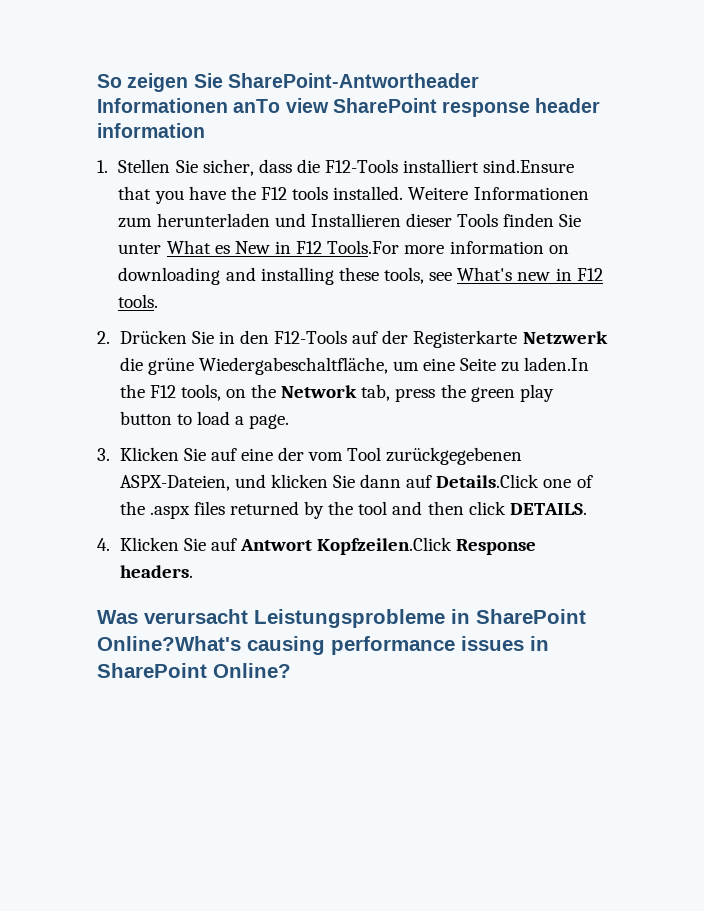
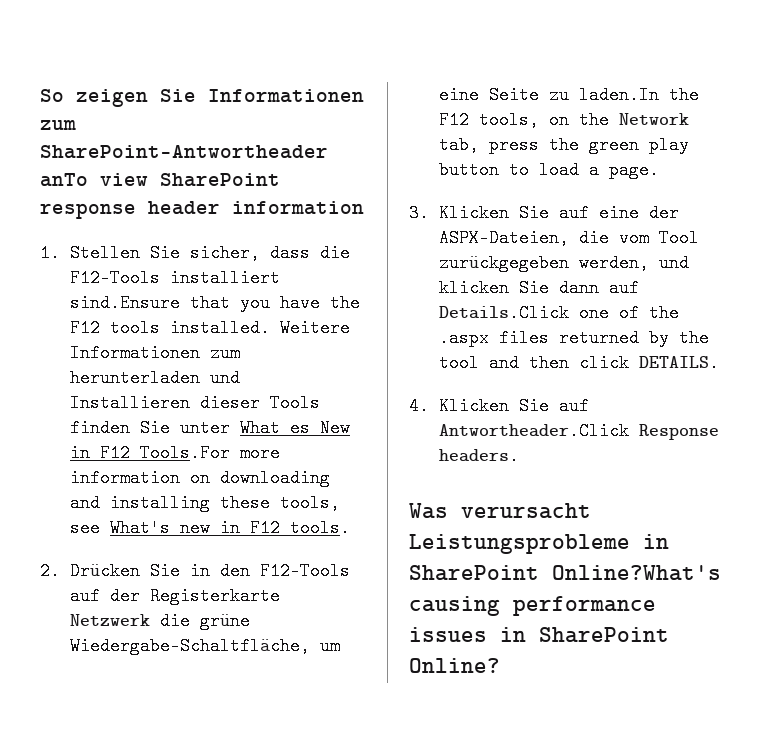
- So zeigen Sie SharePoint-Antwortheader Informationen anTo view SharePoint response header information
+ So zeigen Sie Informationen zum SharePoint-Antwortheader anTo view SharePoint response header information
- 2. Drücken Sie in den F12-Tools auf der Registerkarte Netzwerk die grüne Wiedergabeschaltfläche, um eine Seite zu laden.In the F12 tools, on the Network tab, press the green play button to load a page.
+ 2. Drücken Sie in den F12-Tools auf der Registerkarte Netzwerk die grüne Wiedergabe-Schaltfläche, um eine Seite zu laden.In the F12 tools, on the Network tab, press the green play button to load a page.
- 3. Klicken Sie auf eine der vom Tool zurückgegebenen ASPX-Dateien, und klicken Sie dann auf Details.Click one of the .aspx files returned by the tool and then click DETAILS.
+ 3. Klicken Sie auf eine der ASPX-Dateien, die vom Tool zurückgegeben werden, und klicken Sie dann auf Details.Click one of the .aspx files returned by the tool and then click DETAILS.
- 4. Klicken Sie auf Antwort Kopfzeilen.Click Response headers.
+ 4. Klicken Sie auf Antwortheader.Click Response headers.

